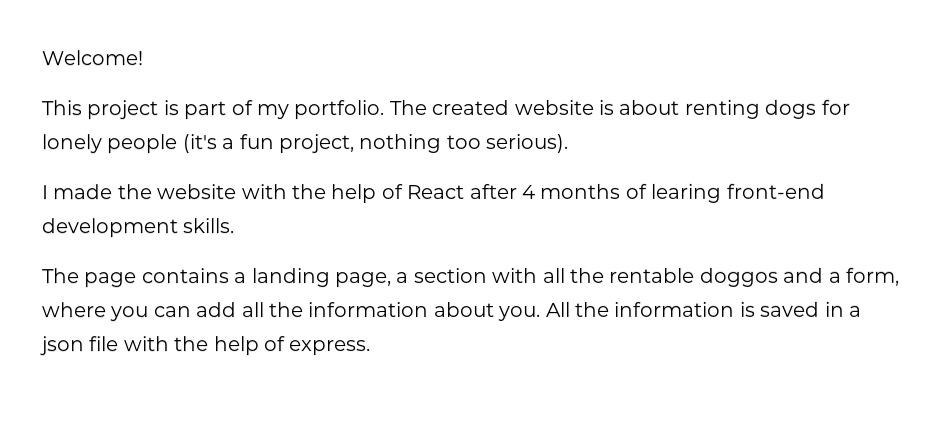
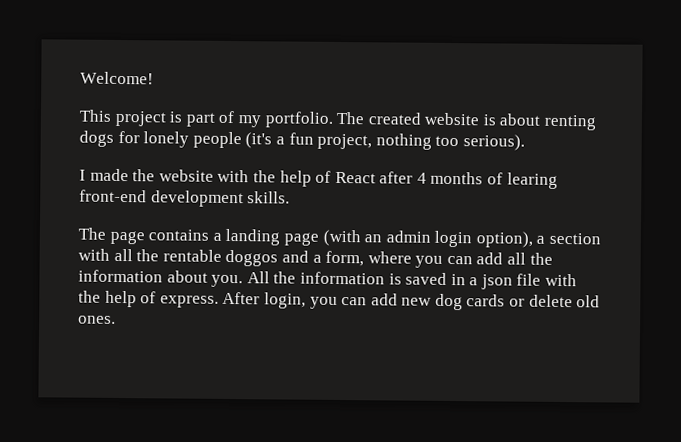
- The page contains a landing page, a section with all the rentable doggos and a form, where you can add all the information about you.
+ The page contains a landing page (with an admin login option), a section with all the rentable doggos and a form, where you can add all the information about you.
+ After login, you can add new dog cards or delete old ones.

